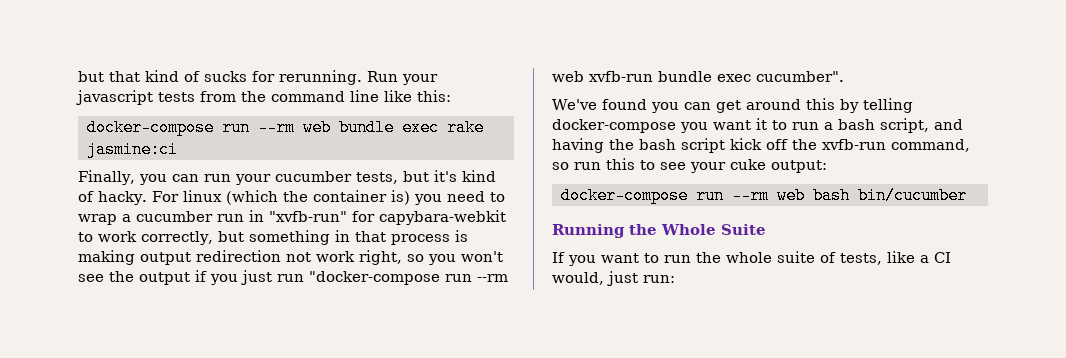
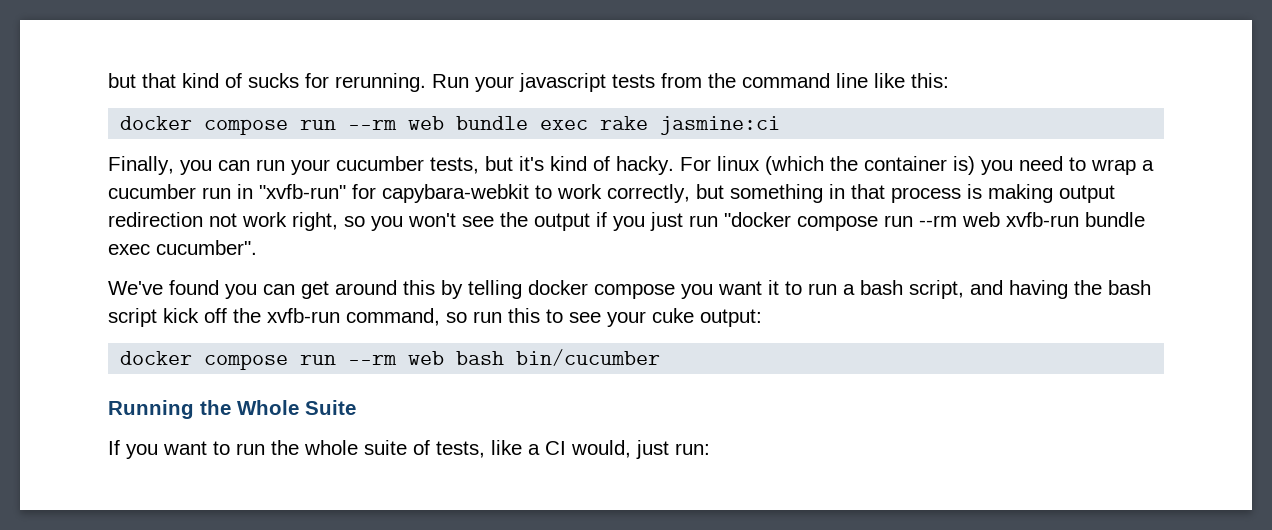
- docker-compose run --rm web bundle exec rake jasmine:ci
+ docker compose run --rm web bundle exec rake jasmine:ci
- For linux (which the container is) you need to wrap a cucumber run in "xvfb-run" for capybara-webkit to work correctly, but something in that process is making output redirection not work right, so you won't see the output if you just run "docker-compose run --rm web xvfb-run bundle exec cucumber".
+ For linux (which the container is) you need to wrap a cucumber run in "xvfb-run" for capybara-webkit to work correctly, but something in that process is making output redirection not work right, so you won't see the output if you just run "docker compose run --rm web xvfb-run bundle exec cucumber".
- We've found you can get around this by telling docker-compose you want it to run a bash script, and having the bash script kick off the xvfb-run command, so run this to see your cuke output:
+ We've found you can get around this by telling docker compose you want it to run a bash script, and having the bash script kick off the xvfb-run command, so run this to see your cuke output:
- docker-compose run --rm web bash bin/cucumber
+ docker compose run --rm web bash bin/cucumber

